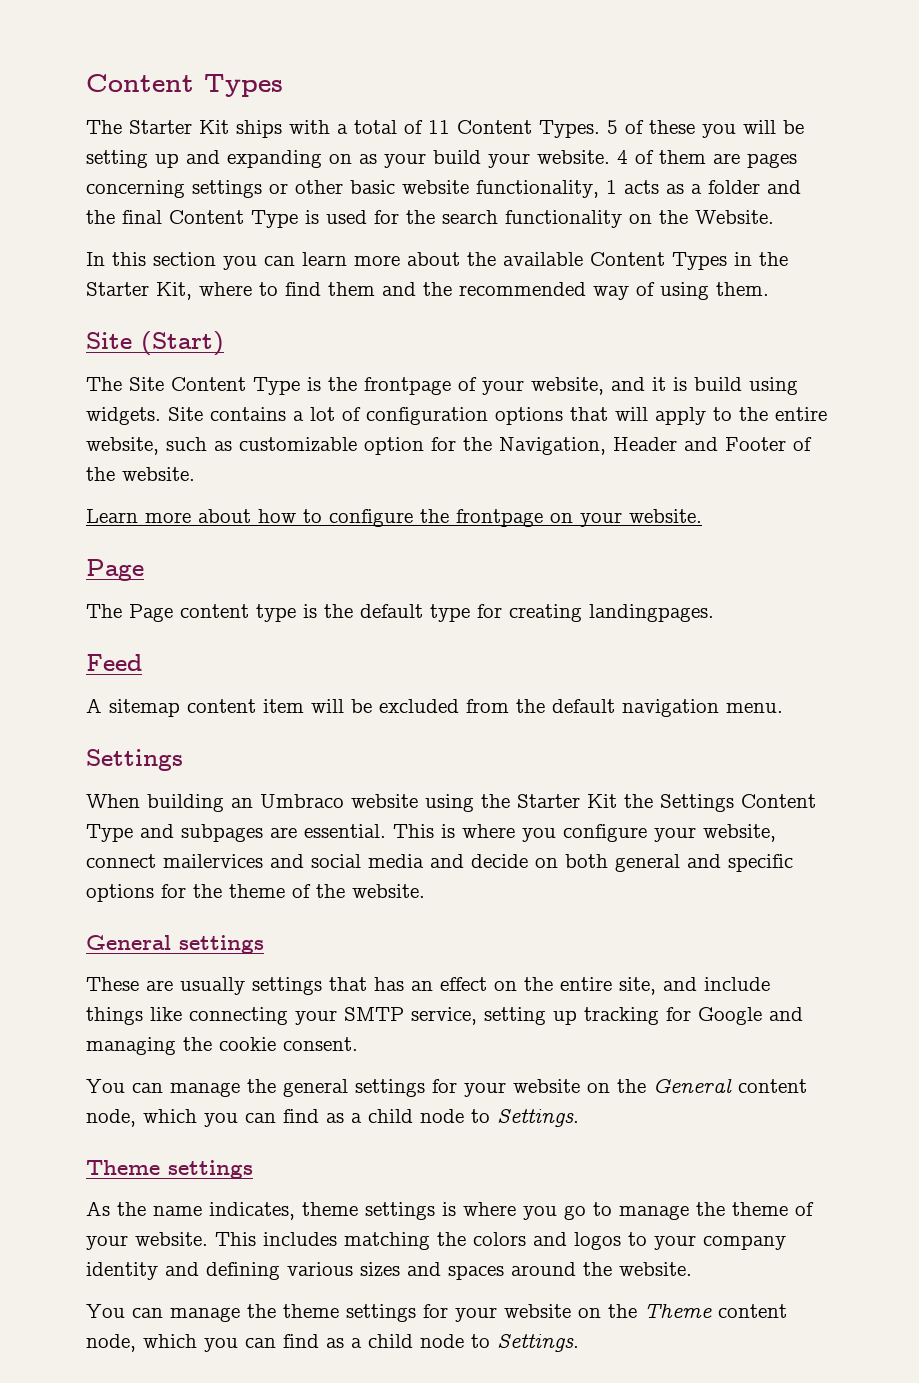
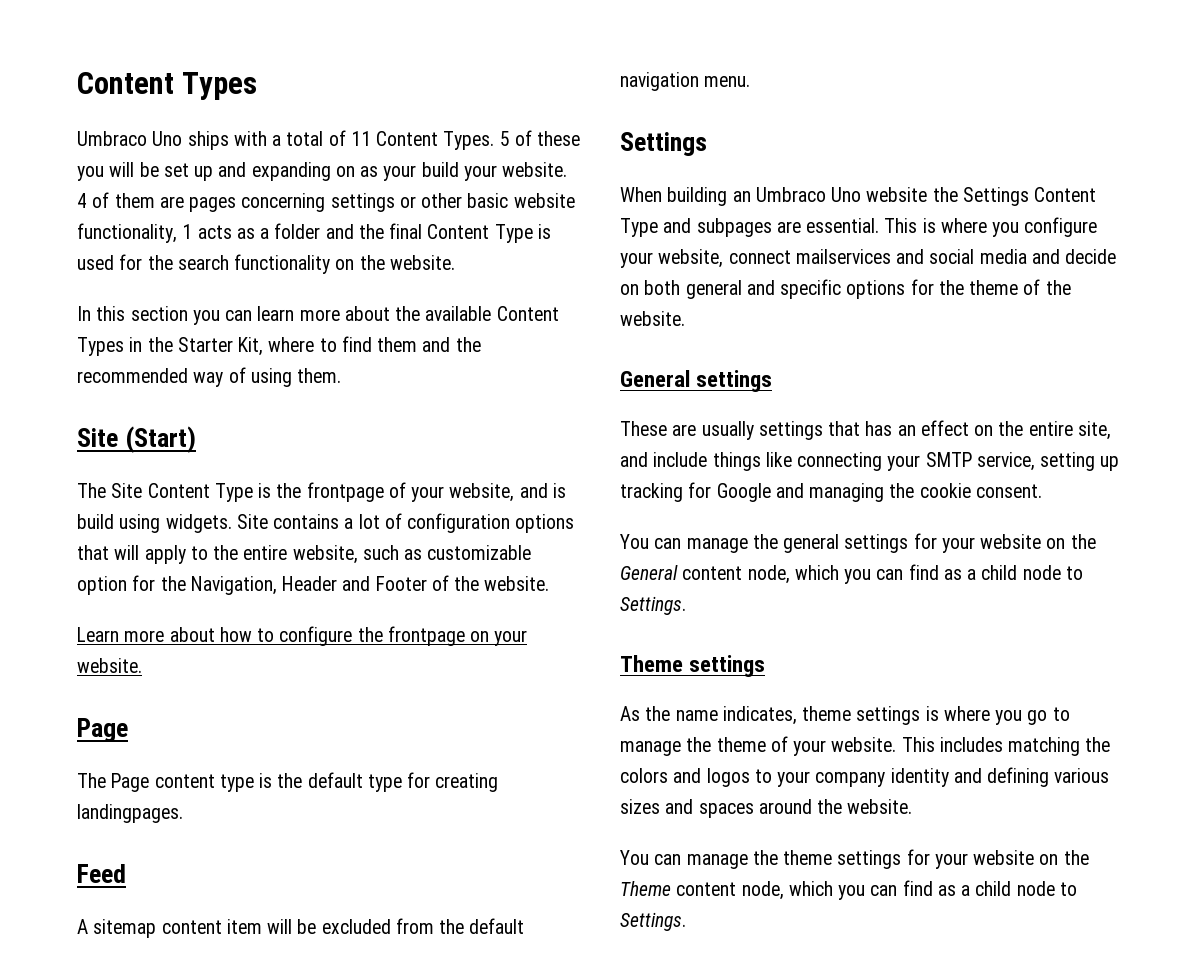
- The Starter Kit ships with a total of 11 Content Types.
+ Umbraco Uno ships with a total of 11 Content Types.
- 5 of these you will be setting up and expanding on as your build your website.
+ 5 of these you will be set up and expanding on as your build your website.
- 4 of them are pages concerning settings or other basic website functionality, 1 acts as a folder and the final Content Type is used for the search functionality on the Website.
+ 4 of them are pages concerning settings or other basic website functionality, 1 acts as a folder and the final Content Type is used for the search functionality on the website.
- The Site Content Type is the frontpage of your website, and it is build using widgets.
+ The Site Content Type is the frontpage of your website, and is build using widgets.
- When building an Umbraco website using the Starter Kit the Settings Content Type and subpages are essential.
+ When building an Umbraco Uno website the Settings Content Type and subpages are essential.
- This is where you configure your website, connect mailervices and social media and decide on both general and specific options for the theme of the website.
+ This is where you configure your website, connect mailservices and social media and decide on both general and specific options for the theme of the website.

